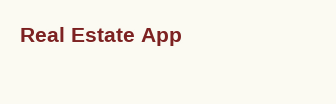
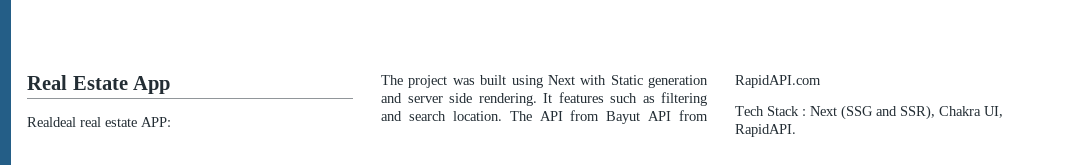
+ Realdeal real estate APP:
+ The project was built using Next with Static generation and server side rendering. It features such as filtering and search location. The API from Bayut API from RapidAPI.com
+ Tech Stack : Next (SSG and SSR), Chakra UI, RapidAPI.

